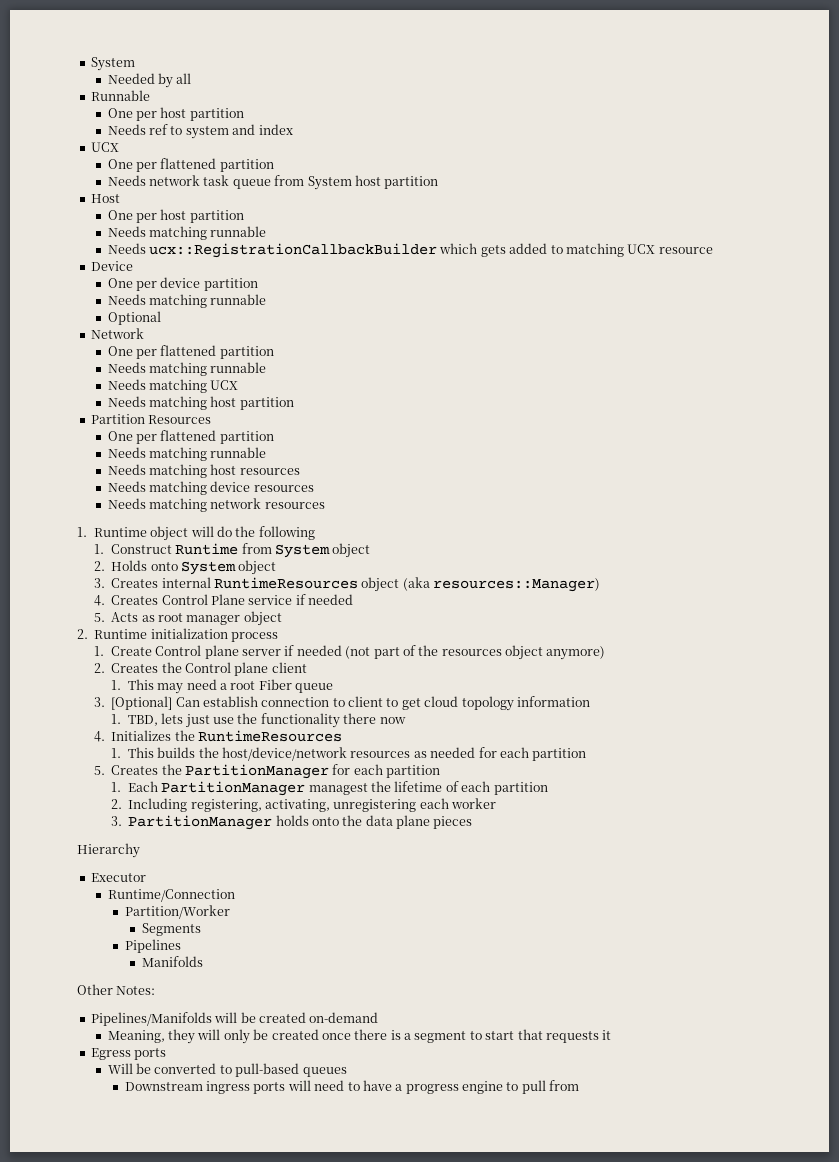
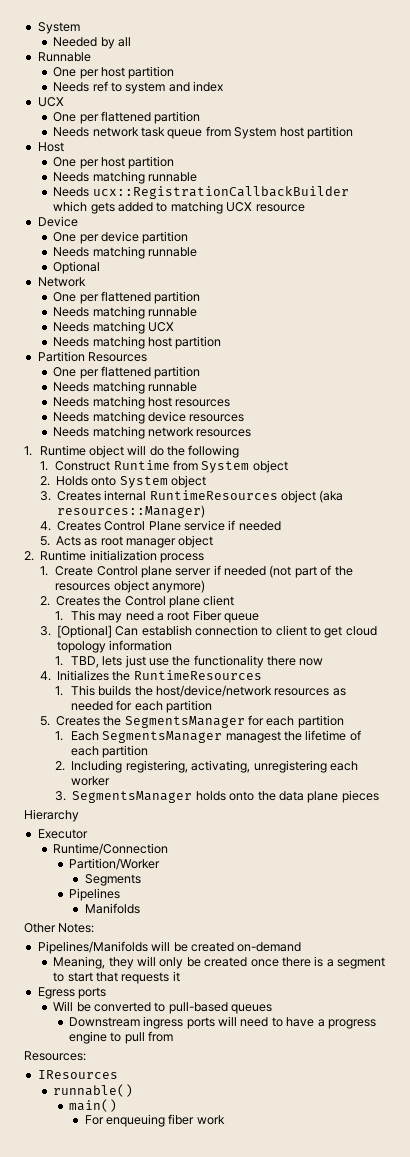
- 5. Creates the PartitionManager for each partition
+ 5. Creates the SegmentsManager for each partition
- 1. Each PartitionManager managest the lifetime of each partition
+ 1. Each SegmentsManager managest the lifetime of each partition
- 3. PartitionManager holds onto the data plane pieces
+ 3. SegmentsManager holds onto the data plane pieces
+ Resources:
+ IResources
+ runnable()
+ main()
+ For enqueuing fiber work

